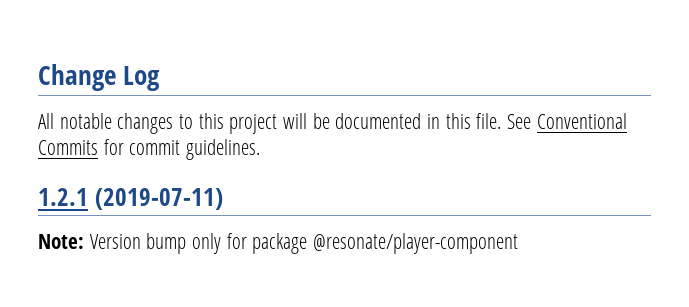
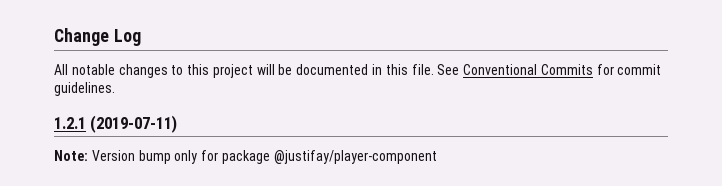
- Note: Version bump only for package @resonate/player-component
+ Note: Version bump only for package @justifay/player-component

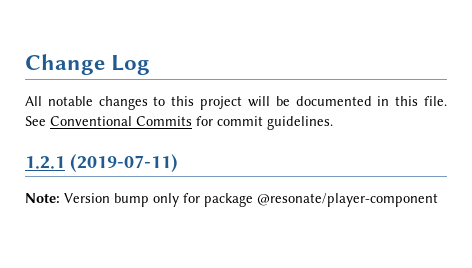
- Note: Version bump only for package @justifay/player-component
+ Note: Version bump only for package @resonate/player-component

